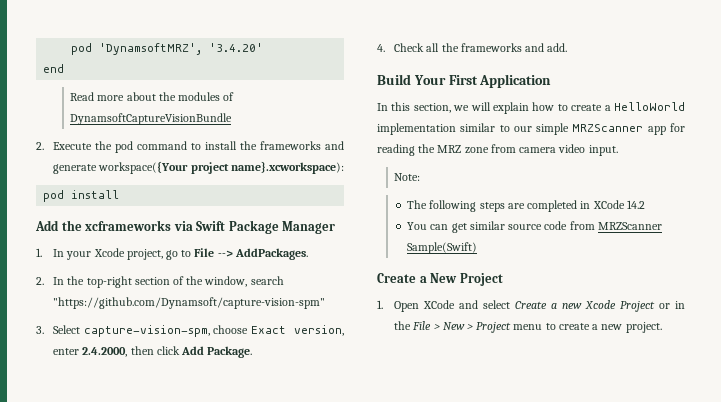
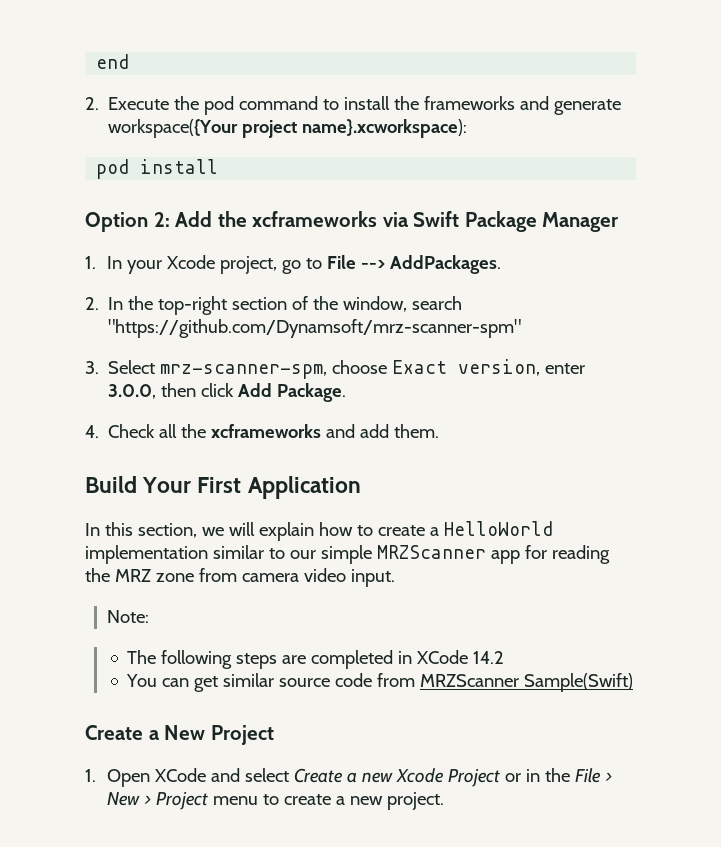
- pod 'DynamsoftMRZ', '3.4.20'
  end
- Read more about the modules of DynamsoftCaptureVisionBundle
- Add the xcframeworks via Swift Package Manager
+ Option 2: Add the xcframeworks via Swift Package Manager
- 2. In the top-right section of the window, search "https://github.com/Dynamsoft/capture-vision-spm"
+ 2. In the top-right section of the window, search "https://github.com/Dynamsoft/mrz-scanner-spm"
- 3. Select capture-vision-spm, choose Exact version, enter 2.4.2000, then click Add Package.
+ 3. Select mrz-scanner-spm, choose Exact version, enter 3.0.0, then click Add Package.
- 4. Check all the frameworks and add.
+ 4. Check all the xcframeworks and add them.

